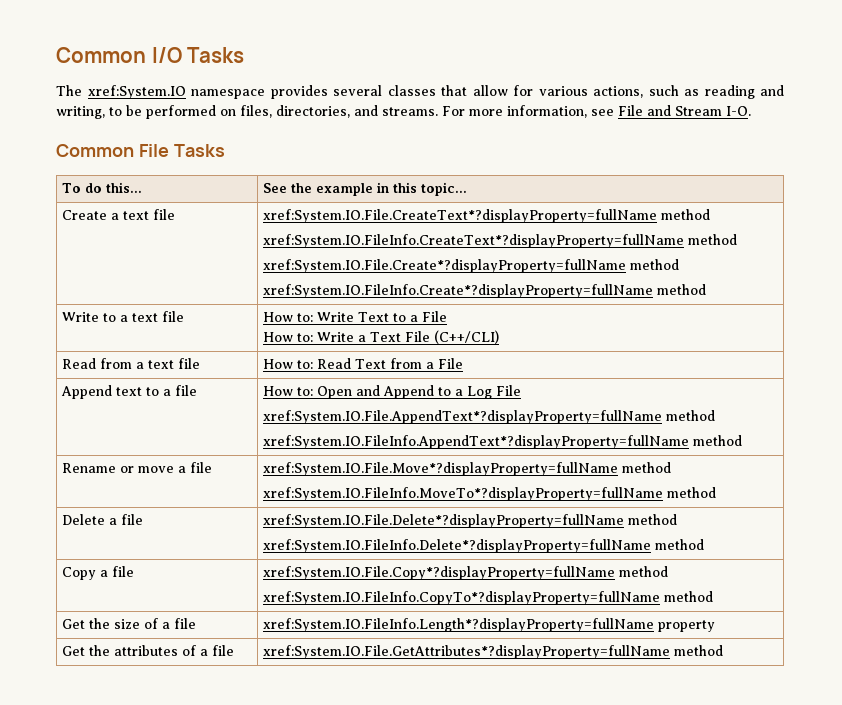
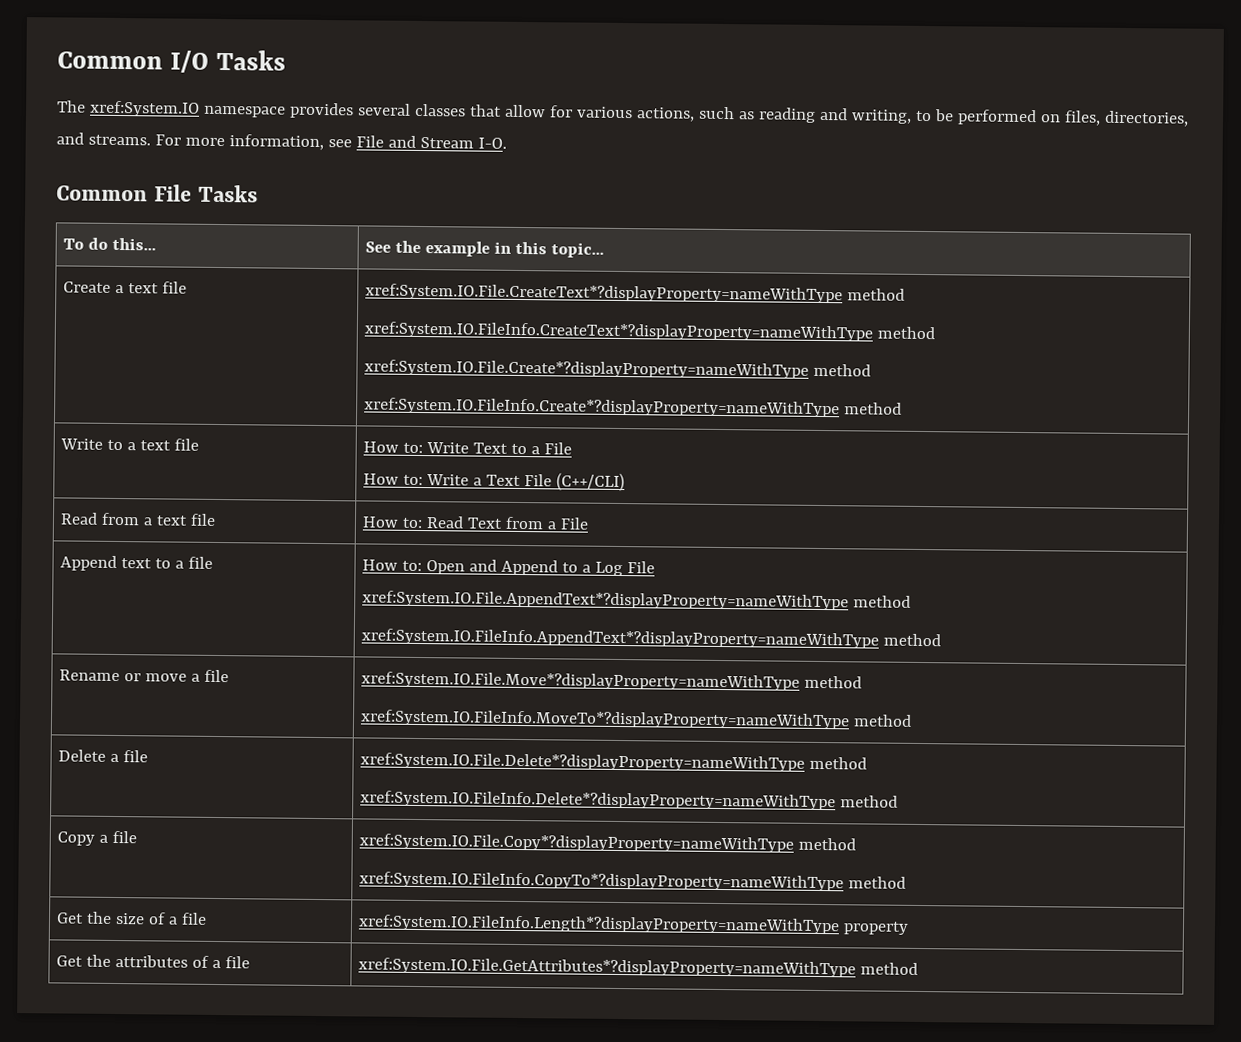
- Create a text file | xref:System.IO.File.CreateText*?displayProperty=fullName method
- xref:System.IO.FileInfo.CreateText*?displayProperty=fullName method
- xref:System.IO.File.Create*?displayProperty=fullName method
- xref:System.IO.FileInfo.Create*?displayProperty=fullName method
+ Create a text file | xref:System.IO.File.CreateText*?displayProperty=nameWithType method
+ xref:System.IO.FileInfo.CreateText*?displayProperty=nameWithType method
+ xref:System.IO.File.Create*?displayProperty=nameWithType method
+ xref:System.IO.FileInfo.Create*?displayProperty=nameWithType method
  Append text to a file | How to: Open and Append to a Log File
- xref:System.IO.File.AppendText*?displayProperty=fullName method
- xref:System.IO.FileInfo.AppendText*?displayProperty=fullName method
+ xref:System.IO.File.AppendText*?displayProperty=nameWithType method
+ xref:System.IO.FileInfo.AppendText*?displayProperty=nameWithType method
- Rename or move a file | xref:System.IO.File.Move*?displayProperty=fullName method
- xref:System.IO.FileInfo.MoveTo*?displayProperty=fullName method
+ Rename or move a file | xref:System.IO.File.Move*?displayProperty=nameWithType method
+ xref:System.IO.FileInfo.MoveTo*?displayProperty=nameWithType method
- Delete a file | xref:System.IO.File.Delete*?displayProperty=fullName method
- xref:System.IO.FileInfo.Delete*?displayProperty=fullName method
+ Delete a file | xref:System.IO.File.Delete*?displayProperty=nameWithType method
+ xref:System.IO.FileInfo.Delete*?displayProperty=nameWithType method
- Copy a file | xref:System.IO.File.Copy*?displayProperty=fullName method
- xref:System.IO.FileInfo.CopyTo*?displayProperty=fullName method
+ Copy a file | xref:System.IO.File.Copy*?displayProperty=nameWithType method
+ xref:System.IO.FileInfo.CopyTo*?displayProperty=nameWithType method
- Get the size of a file | xref:System.IO.FileInfo.Length*?displayProperty=fullName property
+ Get the size of a file | xref:System.IO.FileInfo.Length*?displayProperty=nameWithType property
- Get the attributes of a file | xref:System.IO.File.GetAttributes*?displayProperty=fullName method
+ Get the attributes of a file | xref:System.IO.File.GetAttributes*?displayProperty=nameWithType method

